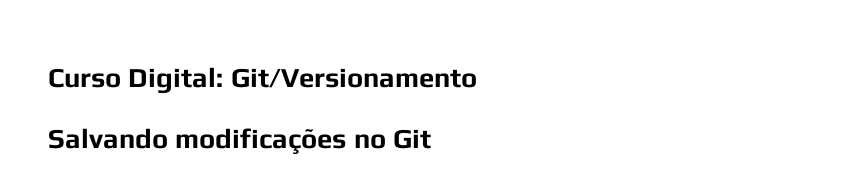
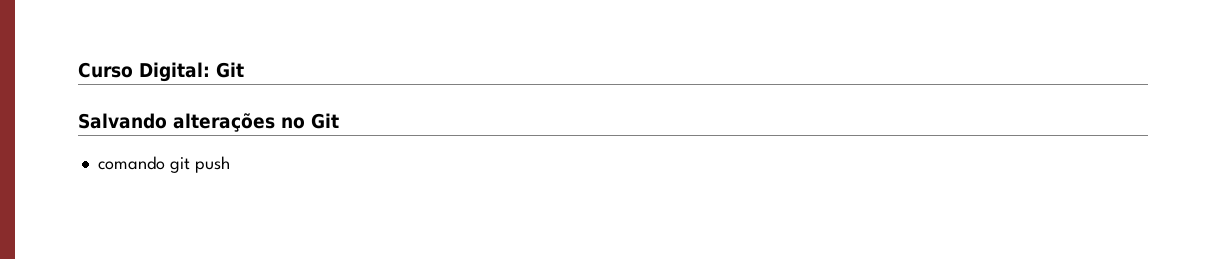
- Curso Digital: Git/Versionamento
+ Curso Digital: Git
- Salvando modificações no Git
+ Salvando alterações no Git
+ comando git push

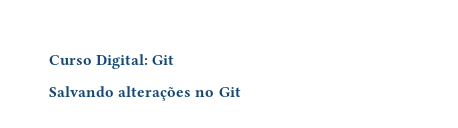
- comando git push

